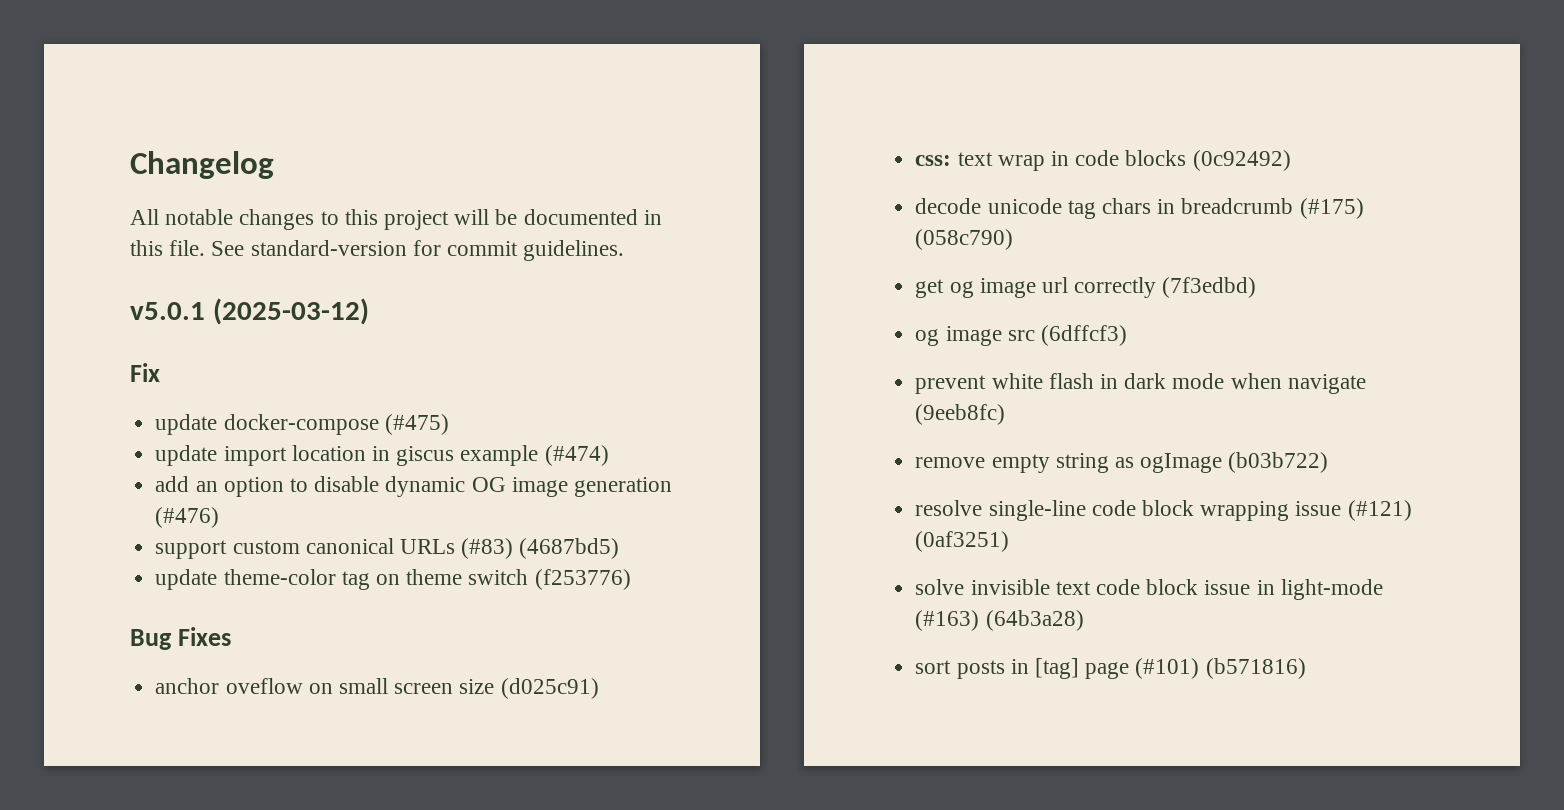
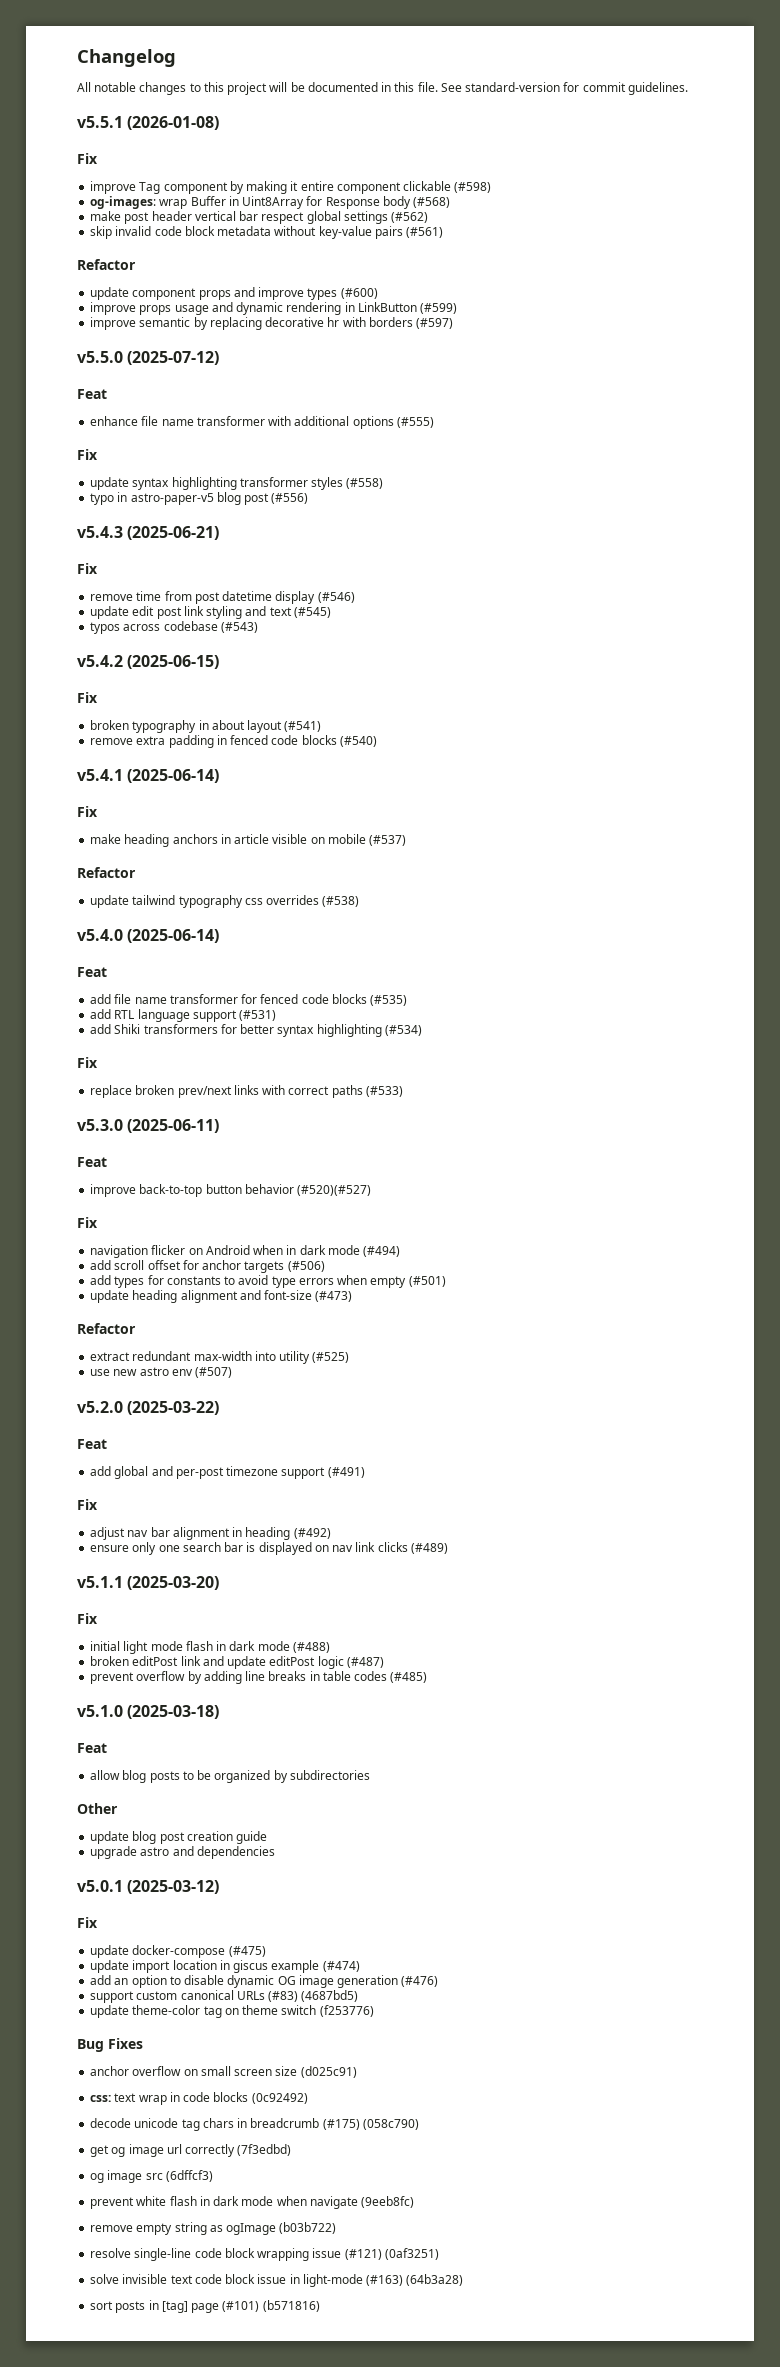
+ v5.5.1 (2026-01-08)
+ Fix
+ improve Tag component by making it entire component clickable (#598)
+ og-images: wrap Buffer in Uint8Array for Response body (#568)
+ make post header vertical bar respect global settings (#562)
+ skip invalid code block metadata without key-value pairs (#561)
+ Refactor
+ update component props and improve types (#600)
+ improve props usage and dynamic rendering in LinkButton (#599)
+ improve semantic by replacing decorative hr with borders (#597)
+ v5.5.0 (2025-07-12)
+ Feat
+ enhance file name transformer with additional options (#555)
+ Fix
+ update syntax highlighting transformer styles (#558)
+ typo in astro-paper-v5 blog post (#556)
+ v5.4.3 (2025-06-21)
+ Fix
+ remove time from post datetime display (#546)
+ update edit post link styling and text (#545)
+ typos across codebase (#543)
+ v5.4.2 (2025-06-15)
+ Fix
+ broken typography in about layout (#541)
+ remove extra padding in fenced code blocks (#540)
+ v5.4.1 (2025-06-14)
+ Fix
+ make heading anchors in article visible on mobile (#537)
+ Refactor
+ update tailwind typography css overrides (#538)
+ v5.4.0 (2025-06-14)
+ Feat
+ add file name transformer for fenced code blocks (#535)
+ add RTL language support (#531)
+ add Shiki transformers for better syntax highlighting (#534)
+ Fix
+ replace broken prev/next links with correct paths (#533)
+ v5.3.0 (2025-06-11)
+ Feat
+ improve back-to-top button behavior (#520)(#527)
+ Fix
+ navigation flicker on Android when in dark mode (#494)
+ add scroll offset for anchor targets (#506)
+ add types for constants to avoid type errors when empty (#501)
+ update heading alignment and font-size (#473)
+ Refactor
+ extract redundant max-width into utility (#525)
+ use new astro env (#507)
+ v5.2.0 (2025-03-22)
+ Feat
+ add global and per-post timezone support (#491)
+ Fix
+ adjust nav bar alignment in heading (#492)
+ ensure only one search bar is displayed on nav link clicks (#489)
+ v5.1.1 (2025-03-20)
+ Fix
+ initial light mode flash in dark mode (#488)
+ broken editPost link and update editPost logic (#487)
+ prevent overflow by adding line breaks in table codes (#485)
+ v5.1.0 (2025-03-18)
+ Feat
+ allow blog posts to be organized by subdirectories
+ Other
+ update blog post creation guide
+ upgrade astro and dependencies
- anchor oveflow on small screen size (d025c91)
+ anchor overflow on small screen size (d025c91)

